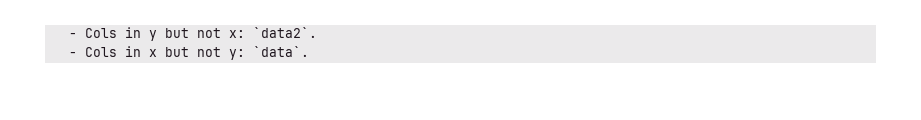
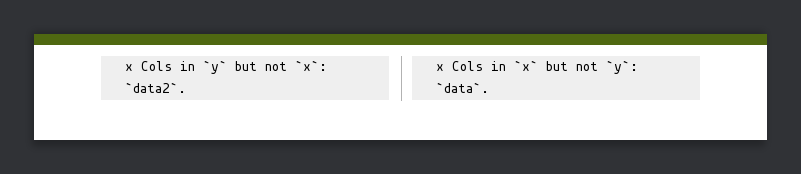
- - Cols in y but not x: `data2`.
+ x Cols in `y` but not `x`: `data2`.
- - Cols in x but not y: `data`.
+ x Cols in `x` but not `y`: `data`.

